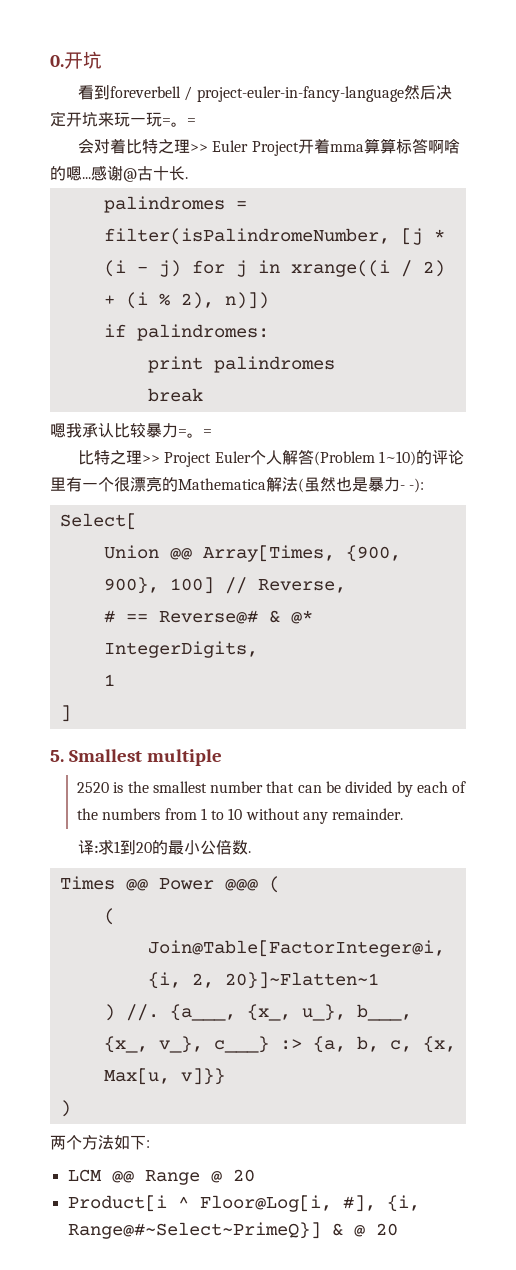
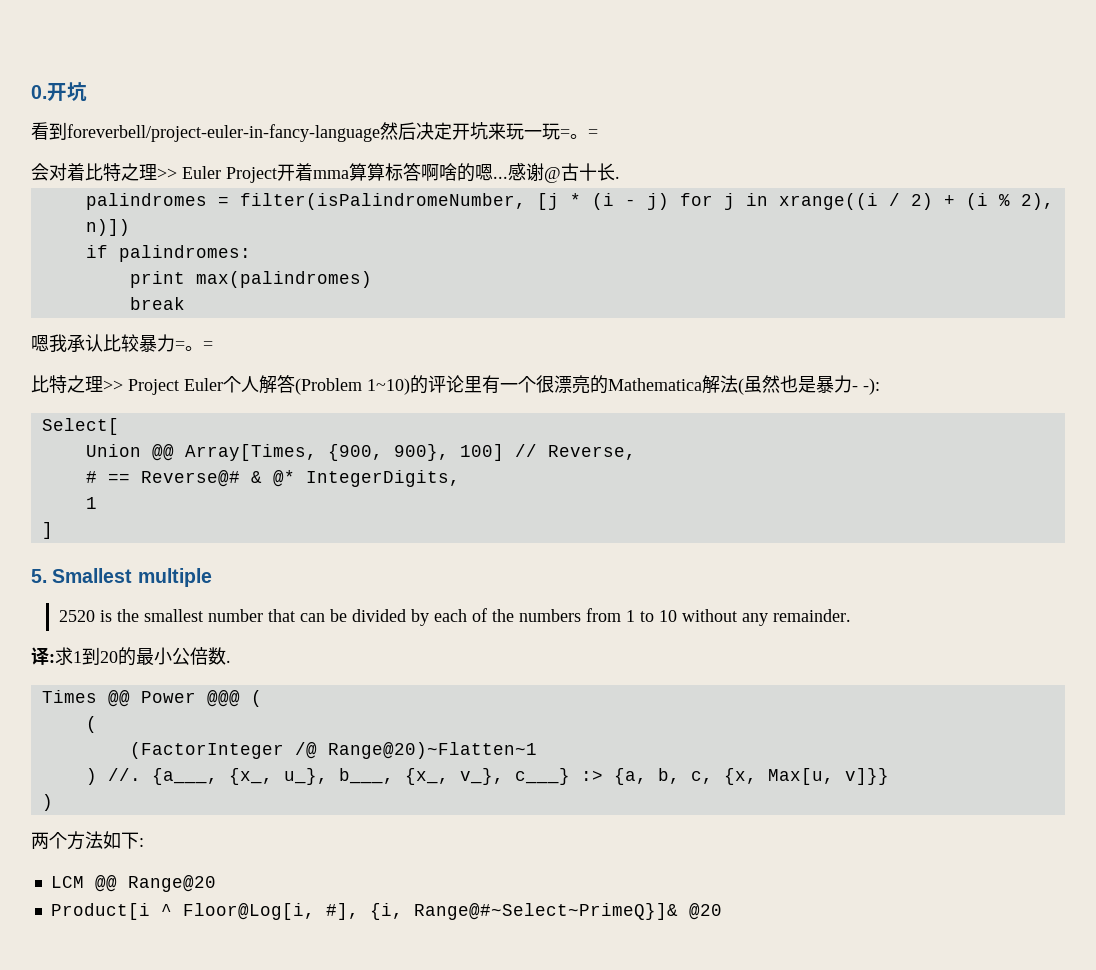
- 看到foreverbell / project-euler-in-fancy-language然后决定开坑来玩一玩=。
+ 看到foreverbell/project-euler-in-fancy-language然后决定开坑来玩一玩=。
- print palindromes
+ print max(palindromes)
- Join@Table[FactorInteger@i, {i, 2, 20}]~Flatten~1
+ (FactorInteger /@ Range@20)~Flatten~1
- LCM @@ Range @ 20
+ LCM @@ Range@20
- Product[i ^ Floor@Log[i, #], {i, Range@#~Select~PrimeQ}] & @ 20
+ Product[i ^ Floor@Log[i, #], {i, Range@#~Select~PrimeQ}]& @20

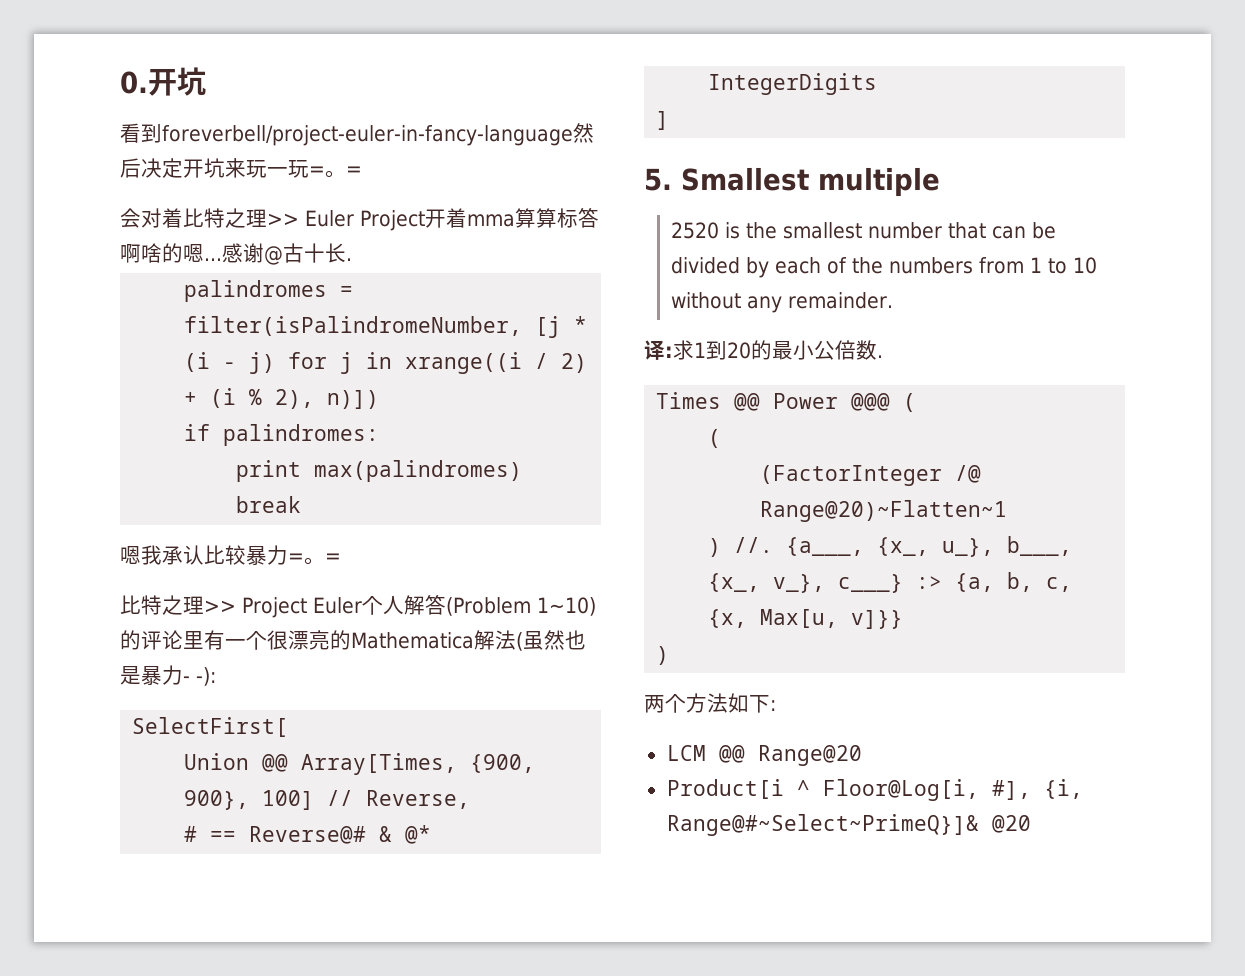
- Select[
+ SelectFirst[
- # == Reverse@# & @* IntegerDigits,
- 1
+ # == Reverse@# & @* IntegerDigits

